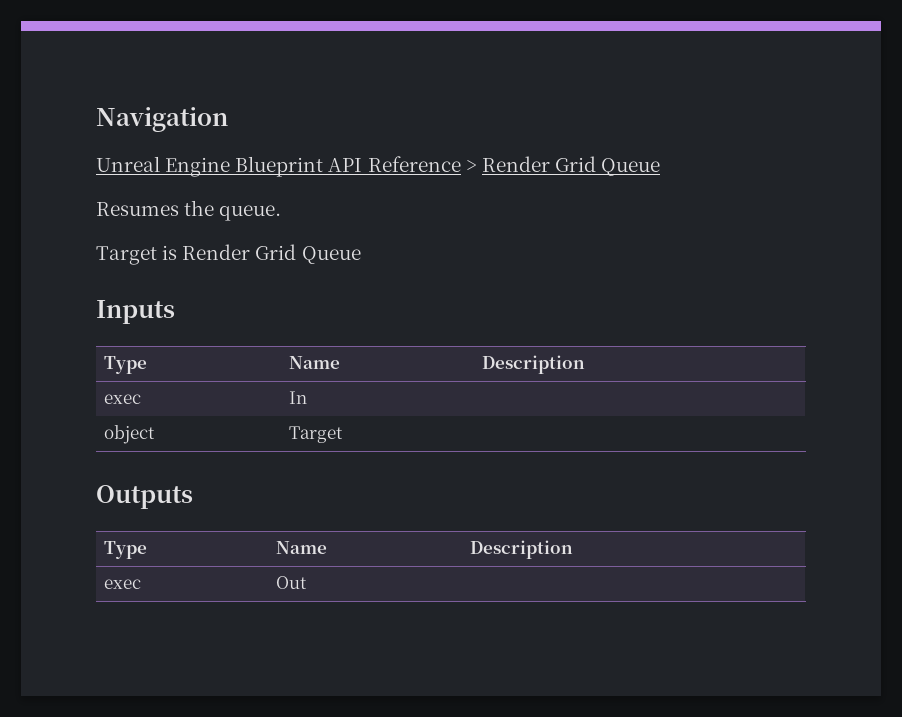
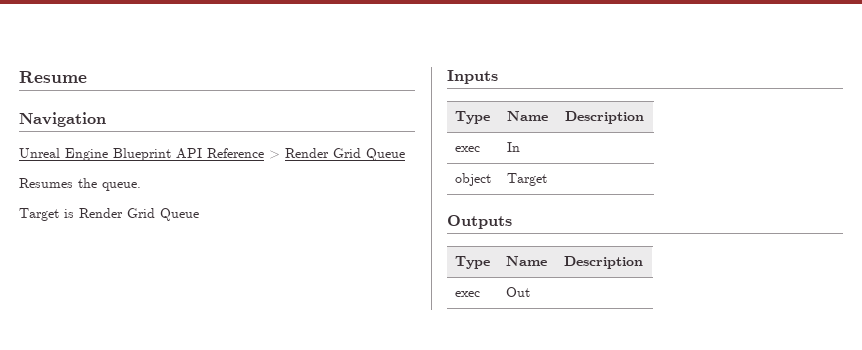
+ Resume

